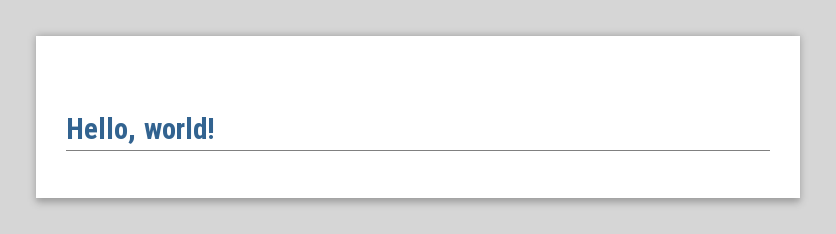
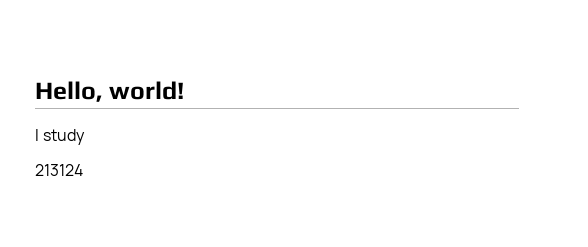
+ I study
+ 213124

